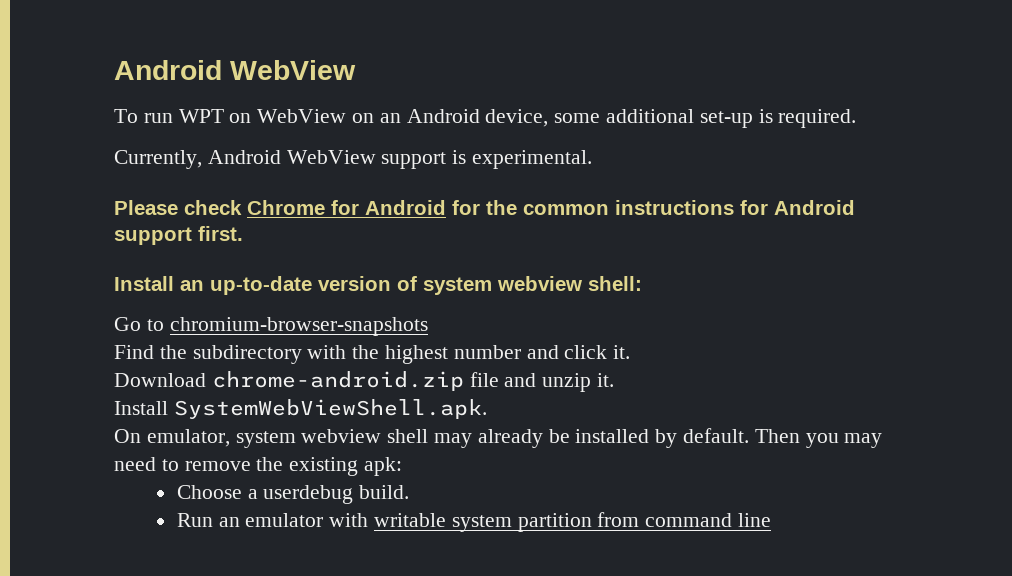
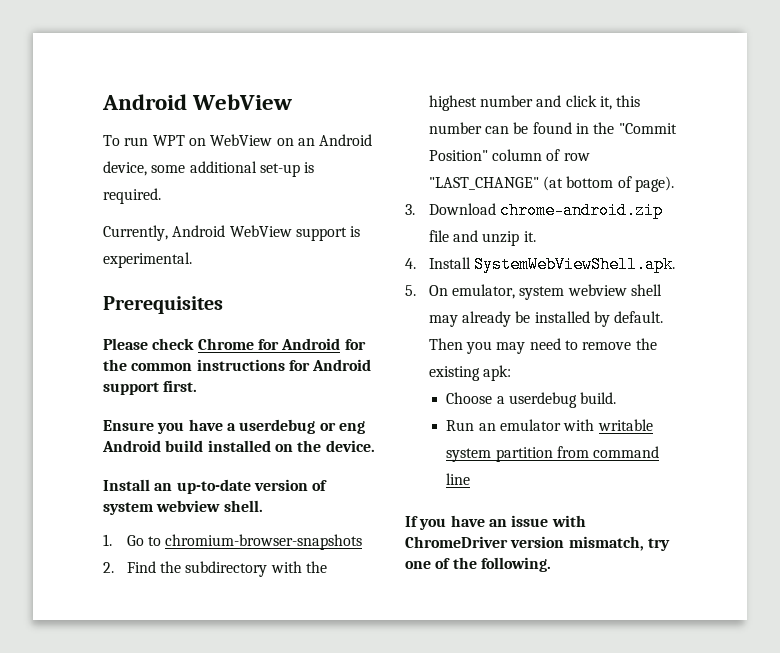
+ Prerequisites
+ Ensure you have a userdebug or eng Android build installed on the device.
- Install an up-to-date version of system webview shell:
- Go to chromium-browser-snapshots
+ Install an up-to-date version of system webview shell.
+ 1. Go to chromium-browser-snapshots
- Find the subdirectory with the highest number and click it.
- Download chrome-android.zip file and unzip it.
+ 2. Find the subdirectory with the highest number and click it, this number can be found in the "Commit Position" column of row "LAST_CHANGE" (at bottom of page).
+ 3. Download chrome-android.zip file and unzip it.
- Install SystemWebViewShell.apk.
+ 4. Install SystemWebViewShell.apk.
- On emulator, system webview shell may already be installed by default.
+ 5. On emulator, system webview shell may already be installed by default.
+ If you have an issue with ChromeDriver version mismatch, try one of the following.

